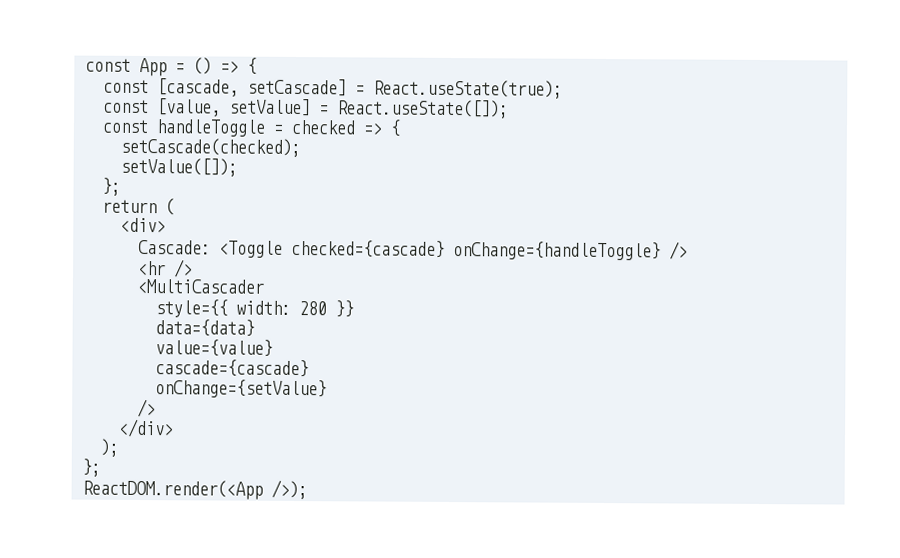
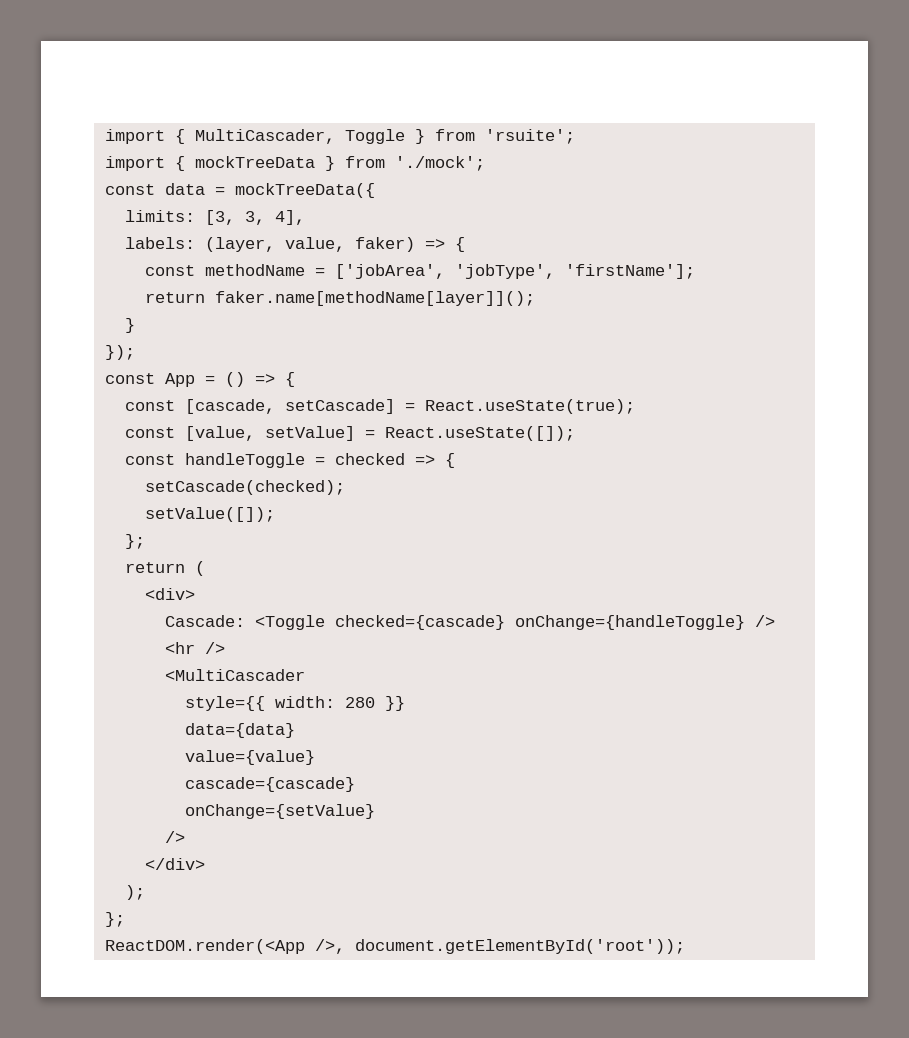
+ import { MultiCascader, Toggle } from 'rsuite';
+ import { mockTreeData } from './mock';
+ const data = mockTreeData({
+ limits: [3, 3, 4],
+ labels: (layer, value, faker) => {
+ const methodName = ['jobArea', 'jobType', 'firstName'];
+ return faker.name[methodName[layer]]();
+ }
+ });
- ReactDOM.render(<App />);
+ ReactDOM.render(<App />, document.getElementById('root'));

